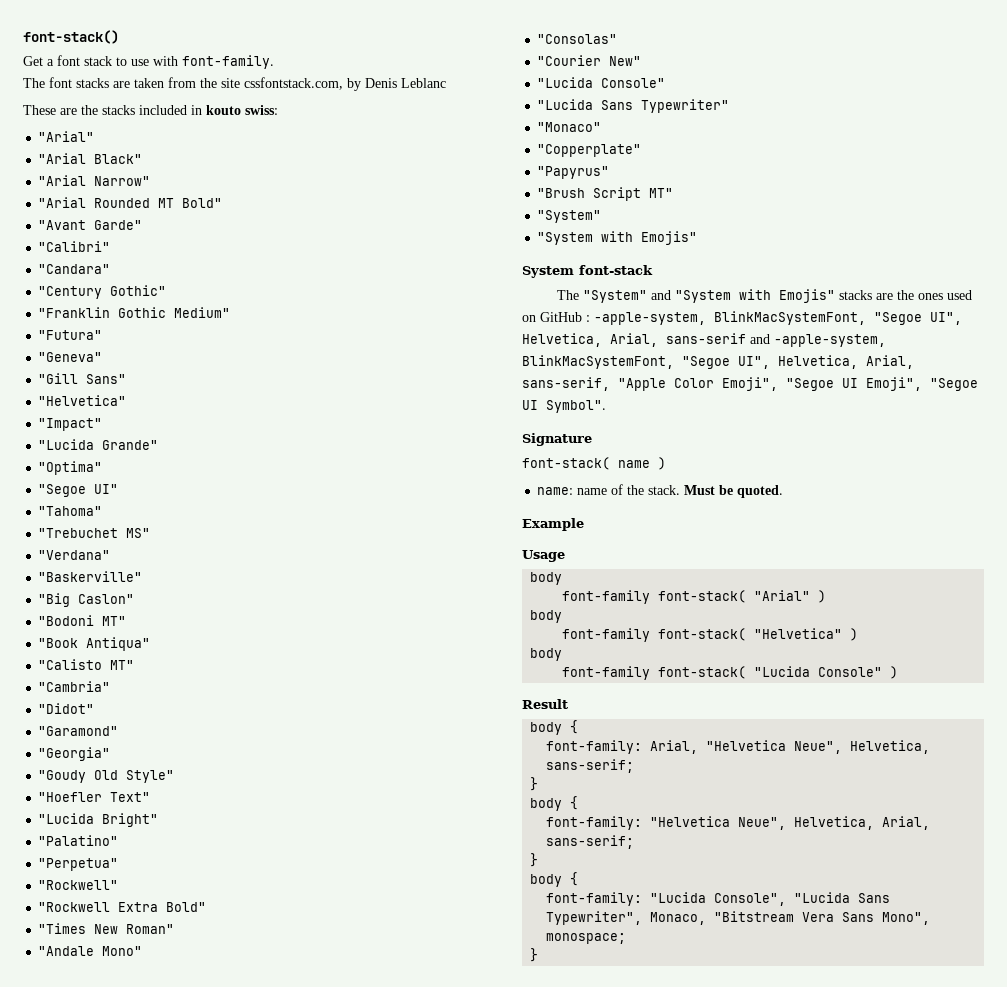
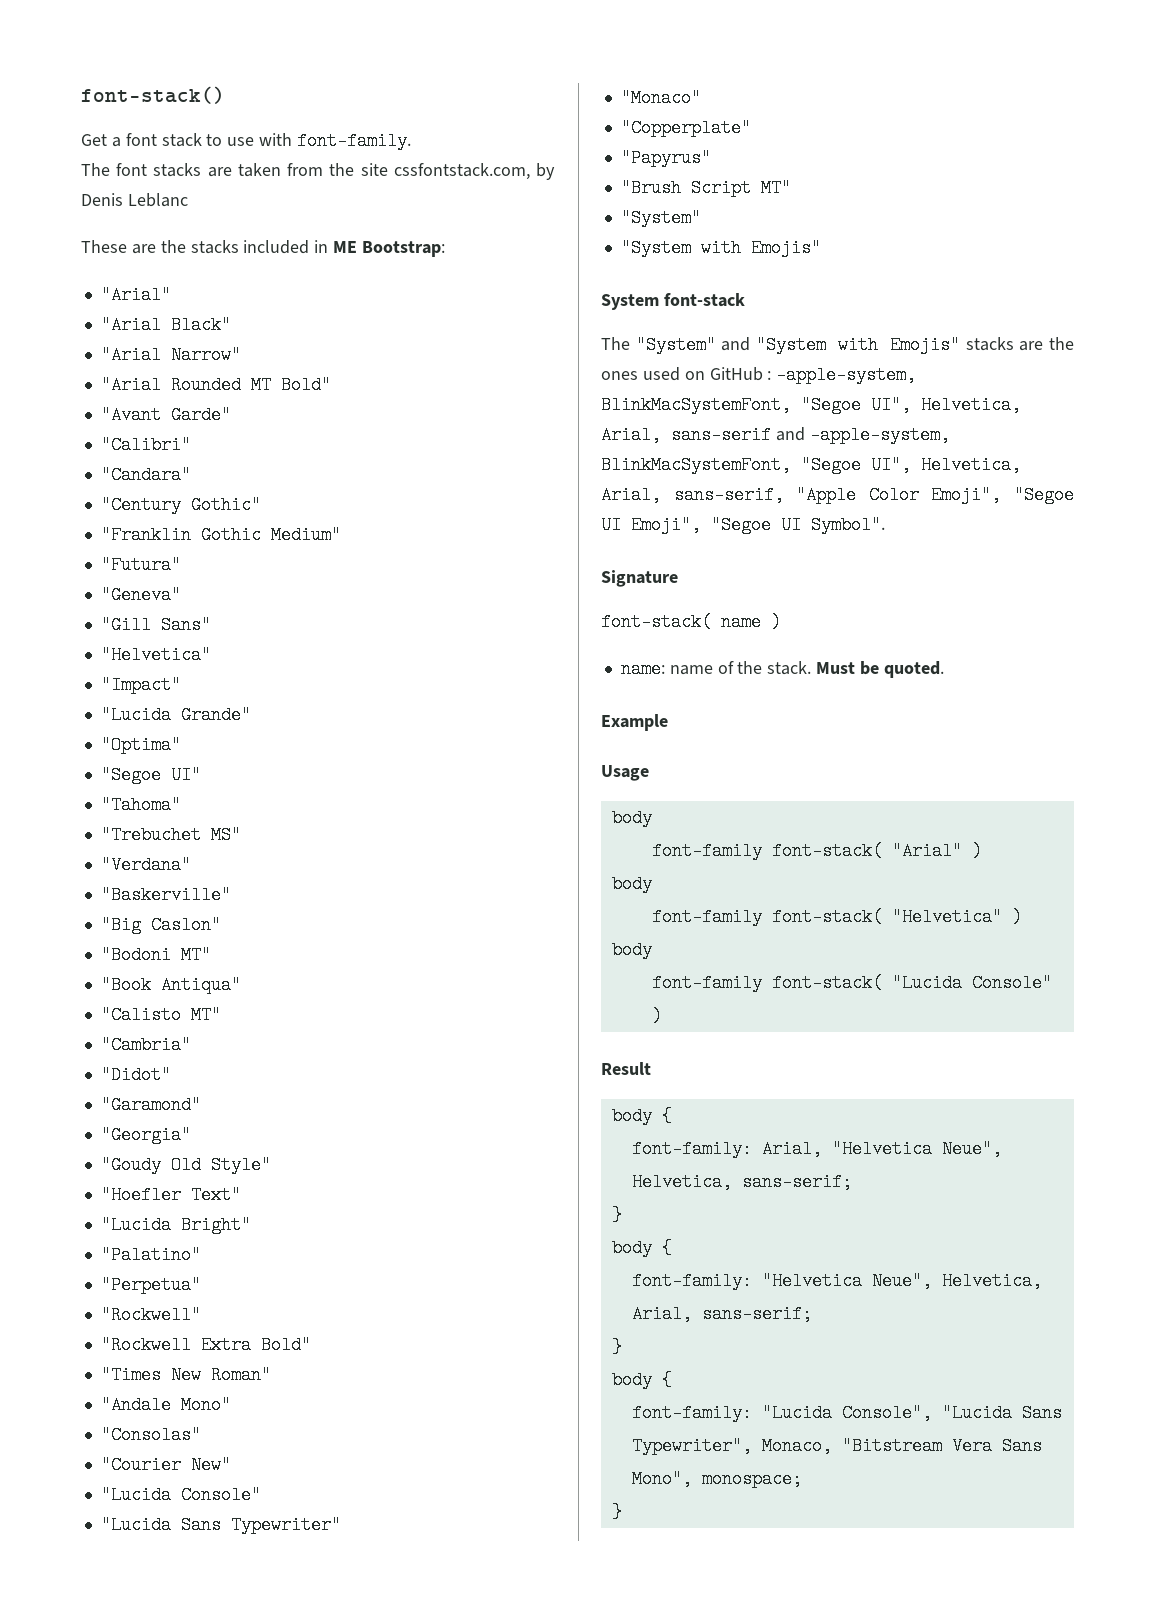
- These are the stacks included in kouto swiss:
+ These are the stacks included in ME Bootstrap:

